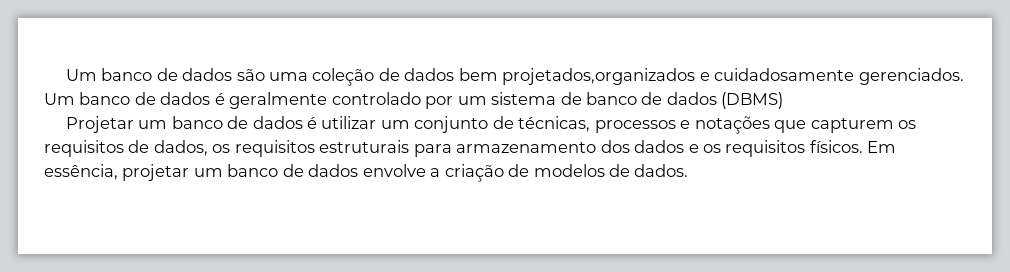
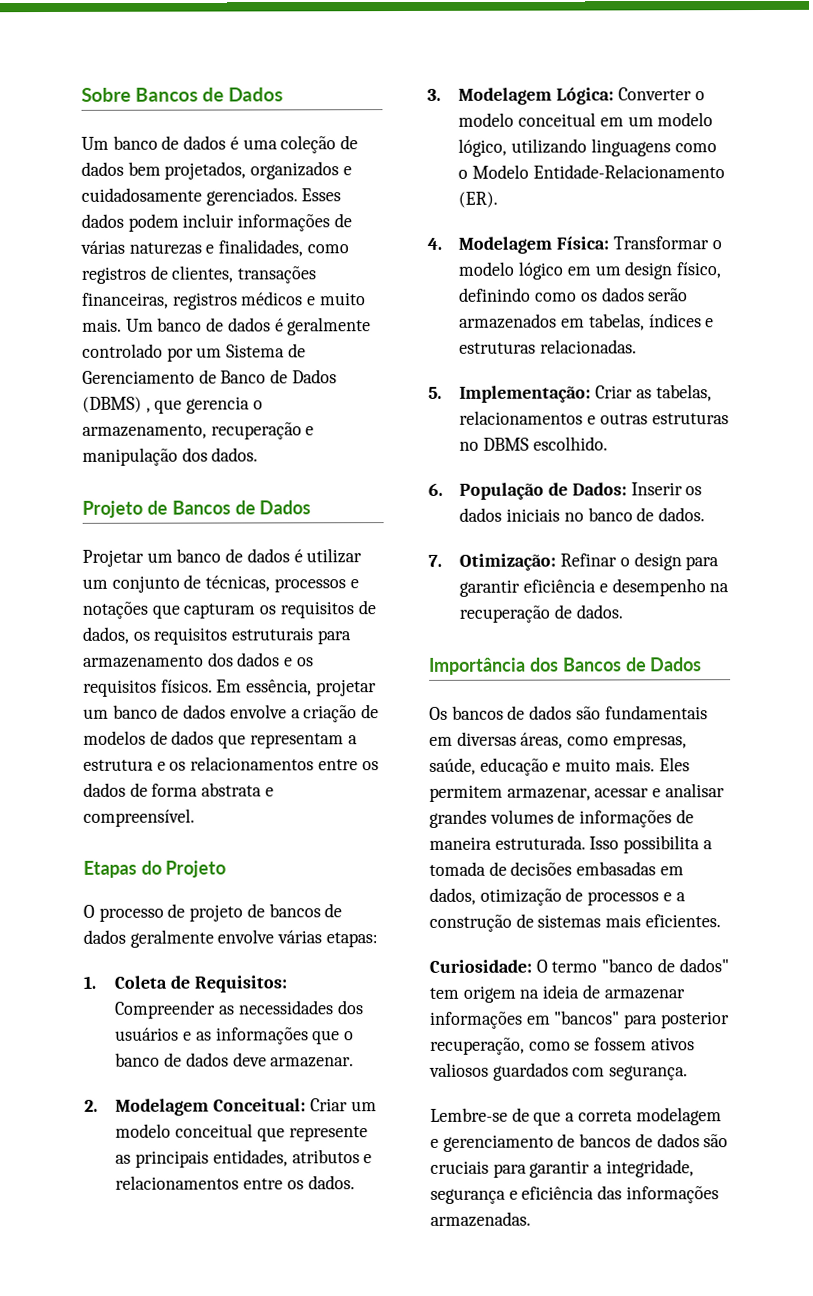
- Um banco de dados são uma coleção de dados bem projetados,organizados e cuidadosamente gerenciados.
+ Sobre Bancos de Dados
+ Um banco de dados é uma coleção de dados bem projetados, organizados e cuidadosamente gerenciados.
+ Esses dados podem incluir informações de várias naturezas e finalidades, como registros de clientes, transações financeiras, registros médicos e muito mais.
- Um banco de dados é geralmente controlado por um sistema de banco de dados (DBMS)
+ Um banco de dados é geralmente controlado por um Sistema de Gerenciamento de Banco de Dados (DBMS) , que gerencia o armazenamento, recuperação e manipulação dos dados.
+ Projeto de Bancos de Dados
- Projetar um banco de dados é utilizar um conjunto de técnicas, processos e notações que capturem os requisitos de dados, os requisitos estruturais para armazenamento dos dados e os requisitos físicos.
+ Projetar um banco de dados é utilizar um conjunto de técnicas, processos e notações que capturam os requisitos de dados, os requisitos estruturais para armazenamento dos dados e os requisitos físicos.
- Em essência, projetar um banco de dados envolve a criação de modelos de dados.
+ Em essência, projetar um banco de dados envolve a criação de modelos de dados que representam a estrutura e os relacionamentos entre os dados de forma abstrata e compreensível.
+ Etapas do Projeto
+ O processo de projeto de bancos de dados geralmente envolve várias etapas:
+ 1. Coleta de Requisitos: Compreender as necessidades dos usuários e as informações que o banco de dados deve armazenar.
+ 2. Modelagem Conceitual: Criar um modelo conceitual que represente as principais entidades, atributos e relacionamentos entre os dados.
+ 3. Modelagem Lógica: Converter o modelo conceitual em um modelo lógico, utilizando linguagens como o Modelo Entidade-Relacionamento (ER).
+ 4. Modelagem Física: Transformar o modelo lógico em um design físico, definindo como os dados serão armazenados em tabelas, índices e estruturas relacionadas.
+ 5. Implementação: Criar as tabelas, relacionamentos e outras estruturas no DBMS escolhido.
+ 6. População de Dados: Inserir os dados iniciais no banco de dados.
+ 7. Otimização: Refinar o design para garantir eficiência e desempenho na recuperação de dados.
+ Importância dos Bancos de Dados
+ Os bancos de dados são fundamentais em diversas áreas, como empresas, saúde, educação e muito mais. Eles permitem armazenar, acessar e analisar grandes volumes de informações de maneira estruturada. Isso possibilita a tomada de decisões embasadas em dados, otimização de processos e a construção de sistemas mais eficientes.
+ Curiosidade: O termo "banco de dados" tem origem na ideia de armazenar informações em "bancos" para posterior recuperação, como se fossem ativos valiosos guardados com segurança.
+ Lembre-se de que a correta modelagem e gerenciamento de bancos de dados são cruciais para garantir a integridade, segurança e eficiência das informações armazenadas.

